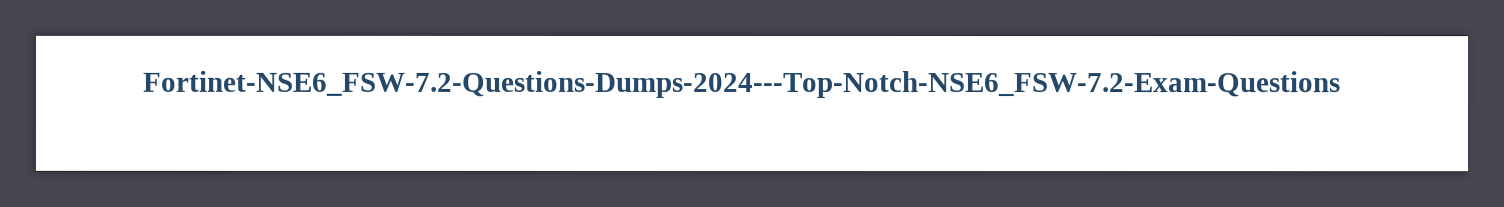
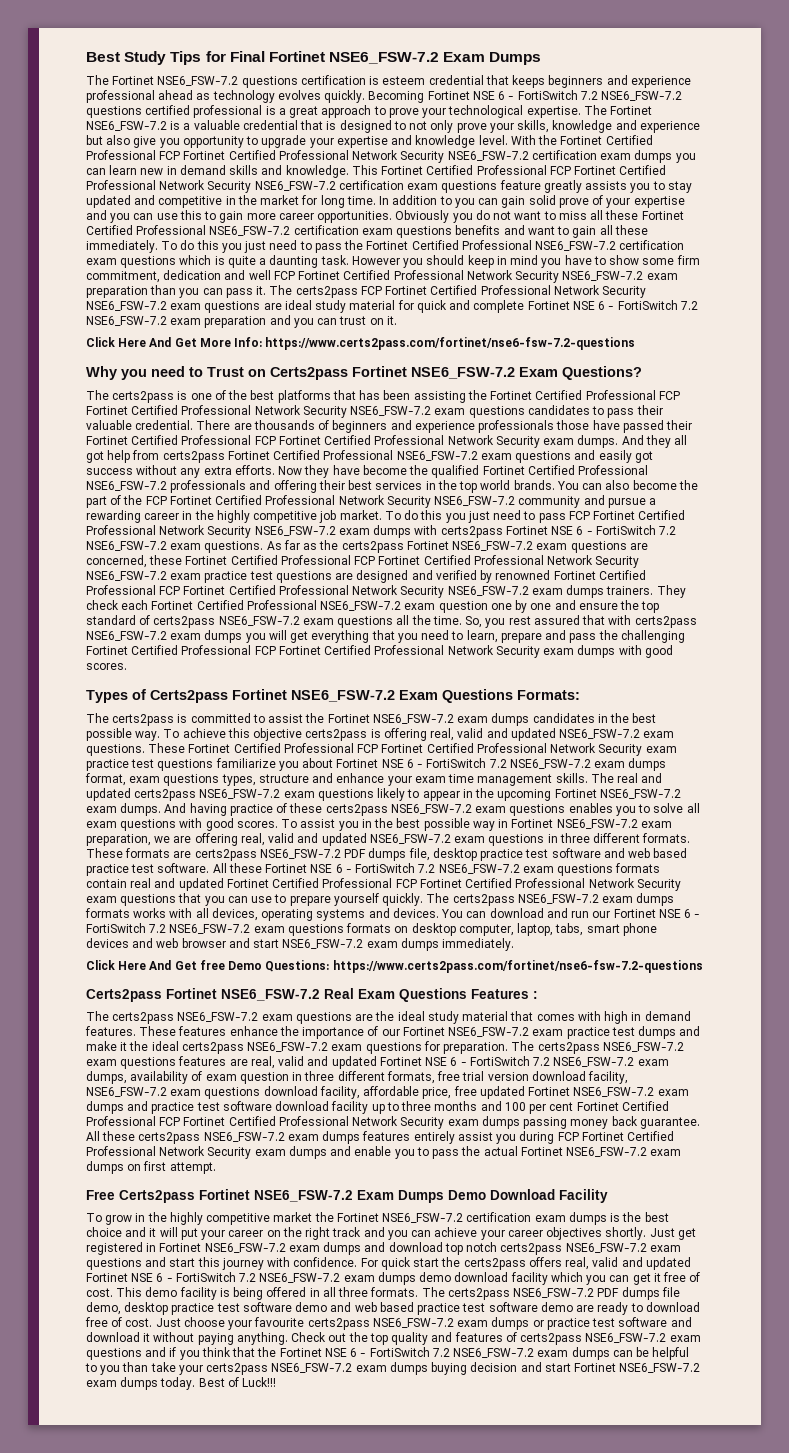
- Fortinet-NSE6_FSW-7.2-Questions-Dumps-2024---Top-Notch-NSE6_FSW-7.2-Exam-Questions
+ Best Study Tips for Final Fortinet NSE6_FSW-7.2 Exam Dumps
+ The Fortinet NSE6_FSW-7.2 questions certification is esteem credential that keeps beginners and experience professional ahead as technology evolves quickly. Becoming Fortinet NSE 6 - FortiSwitch 7.2 NSE6_FSW-7.2 questions certified professional is a great approach to prove your technological expertise. The Fortinet NSE6_FSW-7.2 is a valuable credential that is designed to not only prove your skills, knowledge and experience but also give you opportunity to upgrade your expertise and knowledge level. With the Fortinet Certified Professional FCP Fortinet Certified Professional Network Security NSE6_FSW-7.2 certification exam dumps you can learn new in demand skills and knowledge. This Fortinet Certified Professional FCP Fortinet Certified Professional Network Security NSE6_FSW-7.2 certification exam questions feature greatly assists you to stay updated and competitive in the market for long time. In addition to you can gain solid prove of your expertise and you can use this to gain more career opportunities. Obviously you do not want to miss all these Fortinet Certified Professional NSE6_FSW-7.2 certification exam questions benefits and want to gain all these immediately. To do this you just need to pass the Fortinet Certified Professional NSE6_FSW-7.2 certification exam questions which is quite a daunting task. However you should keep in mind you have to show some firm commitment, dedication and well FCP Fortinet Certified Professional Network Security NSE6_FSW-7.2 exam preparation than you can pass it. The certs2pass FCP Fortinet Certified Professional Network Security NSE6_FSW-7.2 exam questions are ideal study material for quick and complete Fortinet NSE 6 - FortiSwitch 7.2 NSE6_FSW-7.2 exam preparation and you can trust on it.
+ Click Here And Get More Info: https://www.certs2pass.com/fortinet/nse6-fsw-7.2-questions
+ Why you need to Trust on Certs2pass Fortinet NSE6_FSW-7.2 Exam Questions?
+ The certs2pass is one of the best platforms that has been assisting the Fortinet Certified Professional FCP Fortinet Certified Professional Network Security NSE6_FSW-7.2 exam questions candidates to pass their valuable credential. There are thousands of beginners and experience professionals those have passed their Fortinet Certified Professional FCP Fortinet Certified Professional Network Security exam dumps. And they all got help from certs2pass Fortinet Certified Professional NSE6_FSW-7.2 exam questions and easily got success without any extra efforts. Now they have become the qualified Fortinet Certified Professional NSE6_FSW-7.2 professionals and offering their best services in the top world brands. You can also become the part of the FCP Fortinet Certified Professional Network Security NSE6_FSW-7.2 community and pursue a rewarding career in the highly competitive job market. To do this you just need to pass FCP Fortinet Certified Professional Network Security NSE6_FSW-7.2 exam dumps with certs2pass Fortinet NSE 6 - FortiSwitch 7.2 NSE6_FSW-7.2 exam questions. As far as the certs2pass Fortinet NSE6_FSW-7.2 exam questions are concerned, these Fortinet Certified Professional FCP Fortinet Certified Professional Network Security NSE6_FSW-7.2 exam practice test questions are designed and verified by renowned Fortinet Certified Professional FCP Fortinet Certified Professional Network Security NSE6_FSW-7.2 exam dumps trainers. They check each Fortinet Certified Professional NSE6_FSW-7.2 exam question one by one and ensure the top standard of certs2pass NSE6_FSW-7.2 exam questions all the time. So, you rest assured that with certs2pass NSE6_FSW-7.2 exam dumps you will get everything that you need to learn, prepare and pass the challenging Fortinet Certified Professional FCP Fortinet Certified Professional Network Security exam dumps with good scores.
+ Types of Certs2pass Fortinet NSE6_FSW-7.2 Exam Questions Formats:
+ The certs2pass is committed to assist the Fortinet NSE6_FSW-7.2 exam dumps candidates in the best possible way. To achieve this objective certs2pass is offering real, valid and updated NSE6_FSW-7.2 exam questions. These Fortinet Certified Professional FCP Fortinet Certified Professional Network Security exam practice test questions familiarize you about Fortinet NSE 6 - FortiSwitch 7.2 NSE6_FSW-7.2 exam dumps format, exam questions types, structure and enhance your exam time management skills. The real and updated certs2pass NSE6_FSW-7.2 exam questions likely to appear in the upcoming Fortinet NSE6_FSW-7.2 exam dumps. And having practice of these certs2pass NSE6_FSW-7.2 exam questions enables you to solve all exam questions with good scores. To assist you in the best possible way in Fortinet NSE6_FSW-7.2 exam preparation, we are offering real, valid and updated NSE6_FSW-7.2 exam questions in three different formats. These formats are certs2pass NSE6_FSW-7.2 PDF dumps file, desktop practice test software and web based practice test software. All these Fortinet NSE 6 - FortiSwitch 7.2 NSE6_FSW-7.2 exam questions formats contain real and updated Fortinet Certified Professional FCP Fortinet Certified Professional Network Security exam questions that you can use to prepare yourself quickly. The certs2pass NSE6_FSW-7.2 exam dumps formats works with all devices, operating systems and devices. You can download and run our Fortinet NSE 6 - FortiSwitch 7.2 NSE6_FSW-7.2 exam questions formats on desktop computer, laptop, tabs, smart phone devices and web browser and start NSE6_FSW-7.2 exam dumps immediately.
+ Click Here And Get free Demo Questions: https://www.certs2pass.com/fortinet/nse6-fsw-7.2-questions
+ Certs2pass Fortinet NSE6_FSW-7.2 Real Exam Questions Features :
+ The certs2pass NSE6_FSW-7.2 exam questions are the ideal study material that comes with high in demand features. These features enhance the importance of our Fortinet NSE6_FSW-7.2 exam practice test dumps and make it the ideal certs2pass NSE6_FSW-7.2 exam questions for preparation. The certs2pass NSE6_FSW-7.2 exam questions features are real, valid and updated Fortinet NSE 6 - FortiSwitch 7.2 NSE6_FSW-7.2 exam dumps, availability of exam question in three different formats, free trial version download facility, NSE6_FSW-7.2 exam questions download facility, affordable price, free updated Fortinet NSE6_FSW-7.2 exam dumps and practice test software download facility up to three months and 100 per cent Fortinet Certified Professional FCP Fortinet Certified Professional Network Security exam dumps passing money back guarantee. All these certs2pass NSE6_FSW-7.2 exam dumps features entirely assist you during FCP Fortinet Certified Professional Network Security exam dumps and enable you to pass the actual Fortinet NSE6_FSW-7.2 exam dumps on first attempt.
+ Free Certs2pass Fortinet NSE6_FSW-7.2 Exam Dumps Demo Download Facility
+ To grow in the highly competitive market the Fortinet NSE6_FSW-7.2 certification exam dumps is the best choice and it will put your career on the right track and you can achieve your career objectives shortly. Just get registered in Fortinet NSE6_FSW-7.2 exam dumps and download top notch certs2pass NSE6_FSW-7.2 exam questions and start this journey with confidence. For quick start the certs2pass offers real, valid and updated Fortinet NSE 6 - FortiSwitch 7.2 NSE6_FSW-7.2 exam dumps demo download facility which you can get it free of cost. This demo facility is being offered in all three formats. The certs2pass NSE6_FSW-7.2 PDF dumps file demo, desktop practice test software demo and web based practice test software demo are ready to download free of cost. Just choose your favourite certs2pass NSE6_FSW-7.2 exam dumps or practice test software and download it without paying anything. Check out the top quality and features of certs2pass NSE6_FSW-7.2 exam questions and if you think that the Fortinet NSE 6 - FortiSwitch 7.2 NSE6_FSW-7.2 exam dumps can be helpful to you than take your certs2pass NSE6_FSW-7.2 exam dumps buying decision and start Fortinet NSE6_FSW-7.2 exam dumps today. Best of Luck!!!

